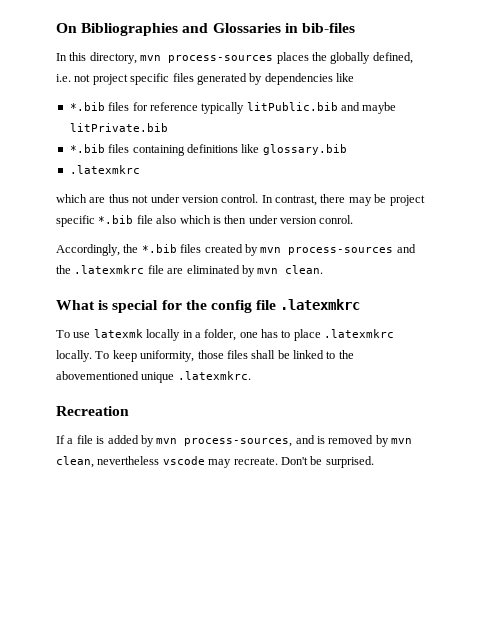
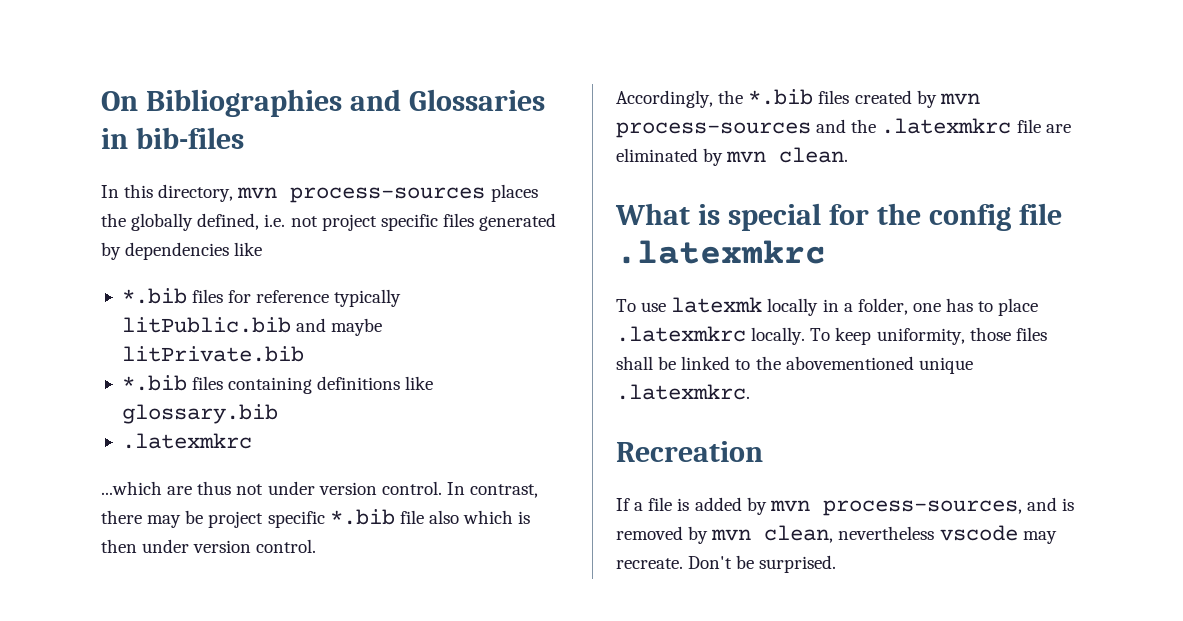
- which are thus not under version control.
+ ...which are thus not under version control.
- In contrast, there may be project specific *.bib file also which is then under version conrol.
+ In contrast, there may be project specific *.bib file also which is then under version control.

